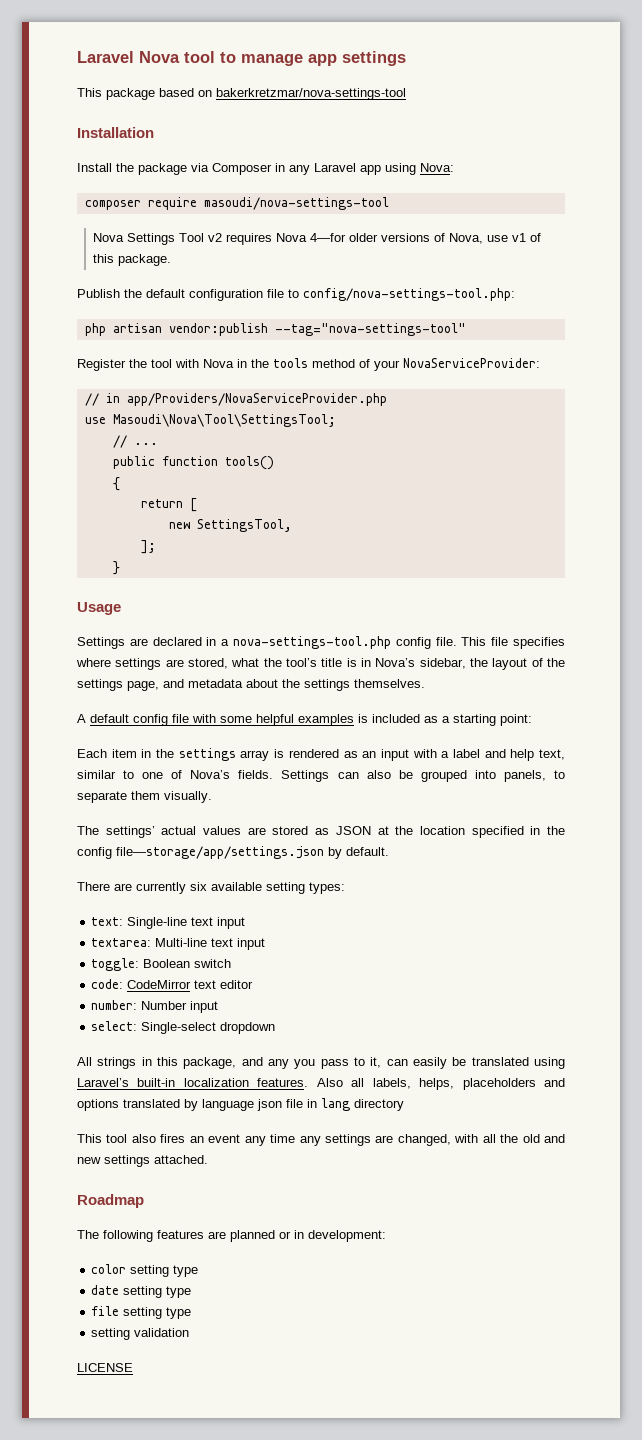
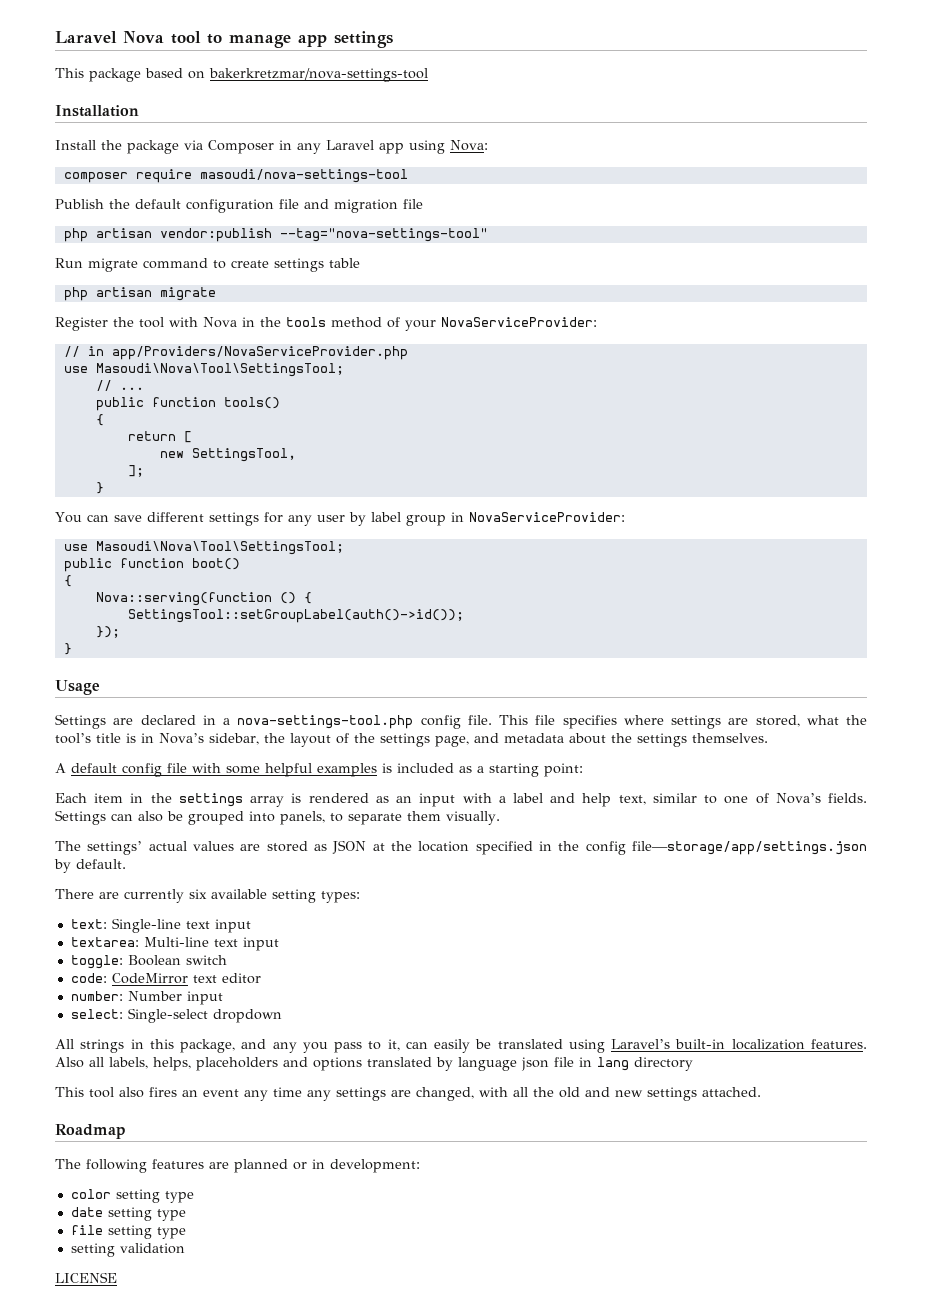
- Nova Settings Tool v2 requires Nova 4—for older versions of Nova, use v1 of this package.
- Publish the default configuration file to config/nova-settings-tool.php:
+ Publish the default configuration file and migration file
+ Run migrate command to create settings table
+ php artisan migrate
+ You can save different settings for any user by label group in NovaServiceProvider:
+ use Masoudi\Nova\Tool\SettingsTool;
+ public function boot()
+ {
+ Nova::serving(function () {
+ SettingsTool::setGroupLabel(auth()->id());
+ });
+ }

